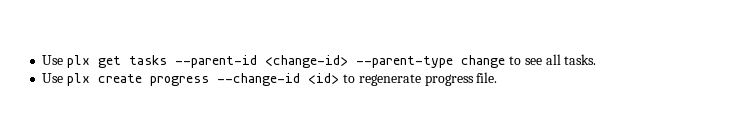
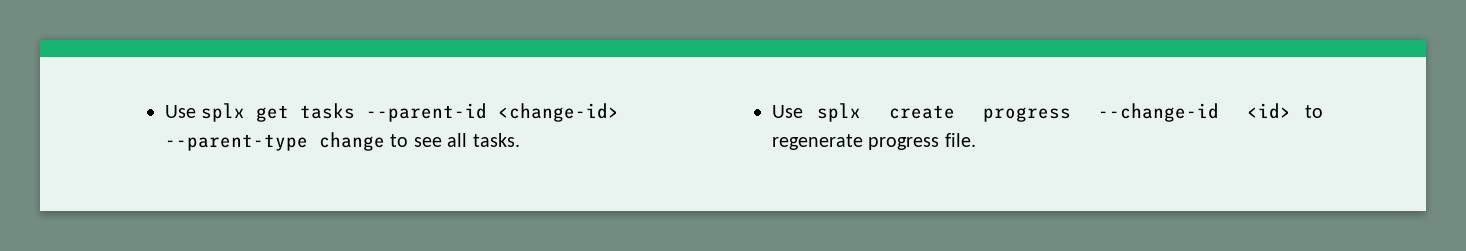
- Use plx get tasks --parent-id <change-id> --parent-type change to see all tasks.
+ Use splx get tasks --parent-id <change-id> --parent-type change to see all tasks.
- Use plx create progress --change-id <id> to regenerate progress file.
+ Use splx create progress --change-id <id> to regenerate progress file.

